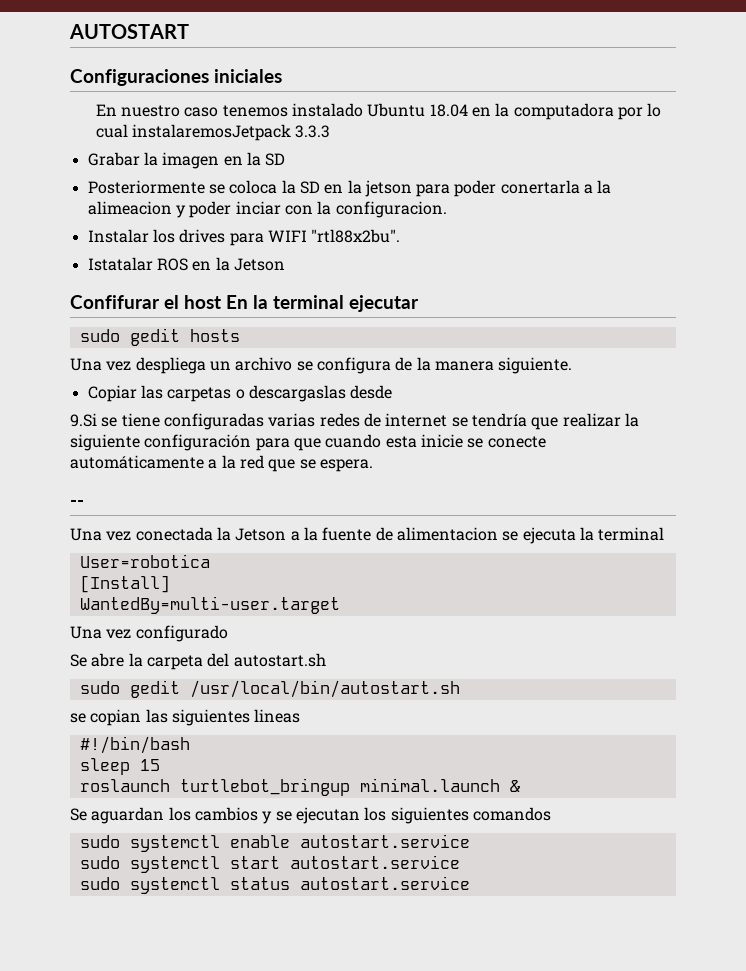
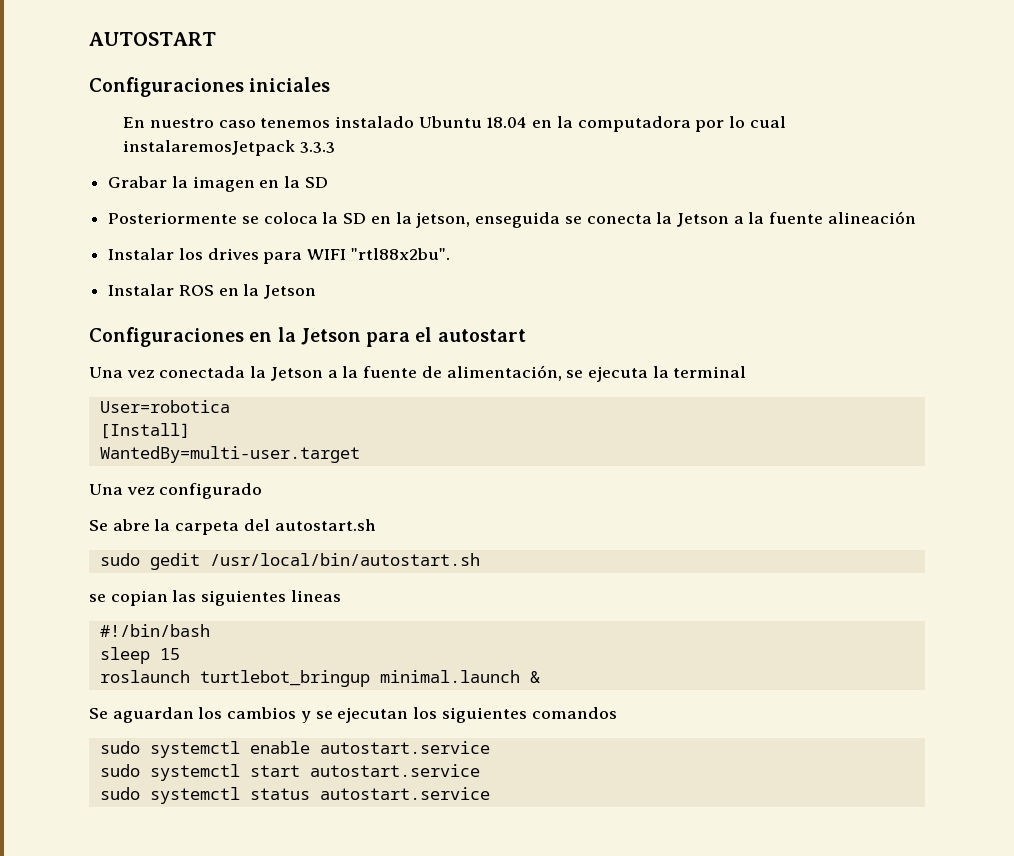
- Posteriormente se coloca la SD en la jetson para poder conertarla a la alimeacion y poder inciar con la configuracion.
+ Posteriormente se coloca la SD en la jetson, enseguida se conecta la Jetson a la fuente alineación
- Istatalar ROS en la Jetson
+ Instalar ROS en la Jetson
- Confifurar el host En la terminal ejecutar
- sudo gedit hosts
- Una vez despliega un archivo se configura de la manera siguiente.
- Copiar las carpetas o descargaslas desde
- 9.Si se tiene configuradas varias redes de internet se tendría que realizar la siguiente configuración para que cuando esta inicie se conecte automáticamente a la red que se espera.
- --
+ Configuraciones en la Jetson para el autostart
- Una vez conectada la Jetson a la fuente de alimentacion se ejecuta la terminal
+ Una vez conectada la Jetson a la fuente de alimentación, se ejecuta la terminal

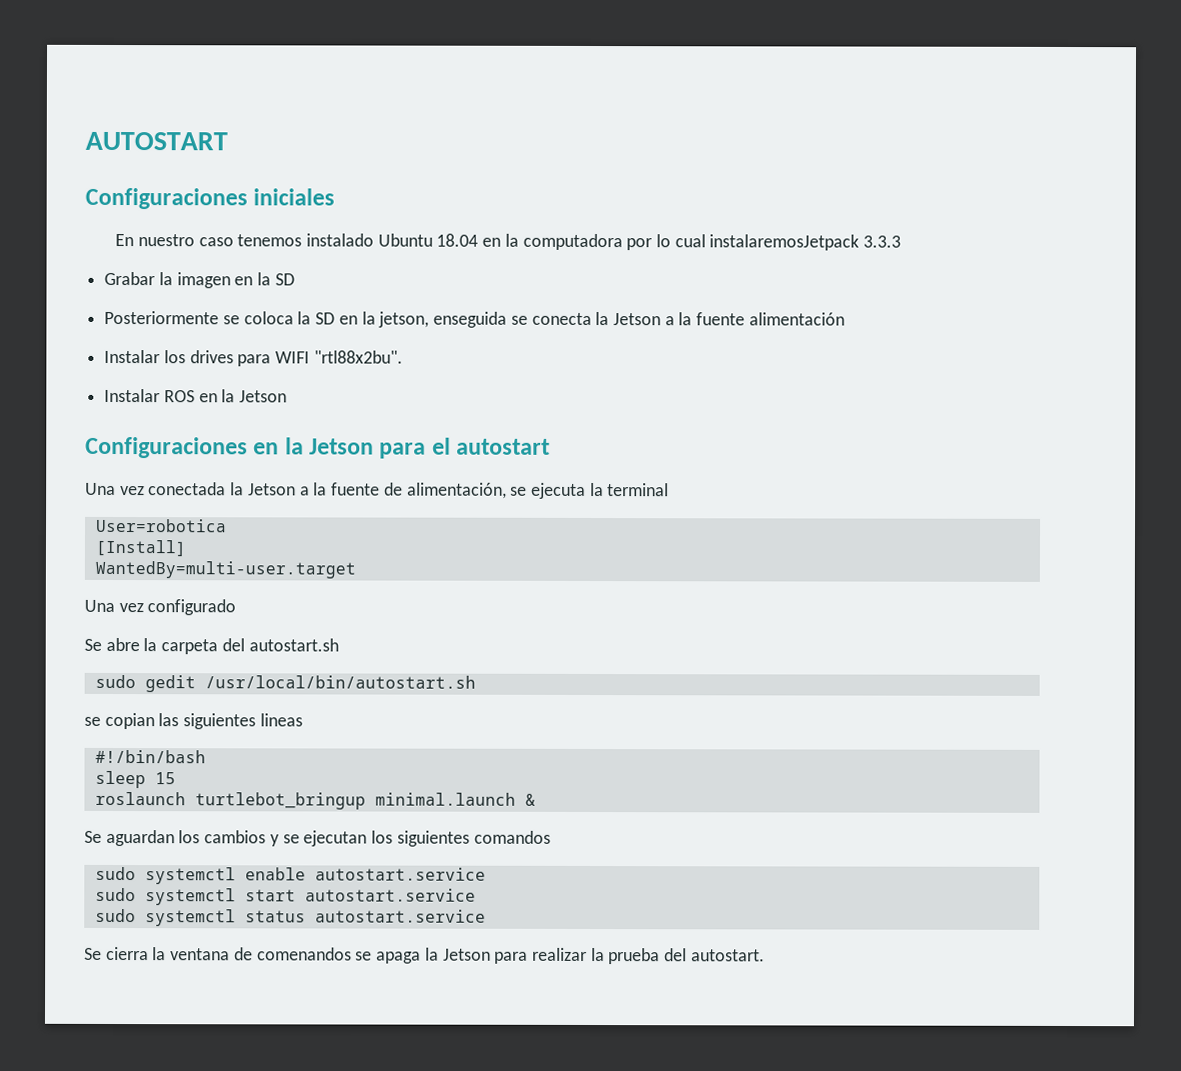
- Posteriormente se coloca la SD en la jetson, enseguida se conecta la Jetson a la fuente alineación
+ Posteriormente se coloca la SD en la jetson, enseguida se conecta la Jetson a la fuente alimentación
+ Se cierra la ventana de comenandos se apaga la Jetson para realizar la prueba del autostart.

